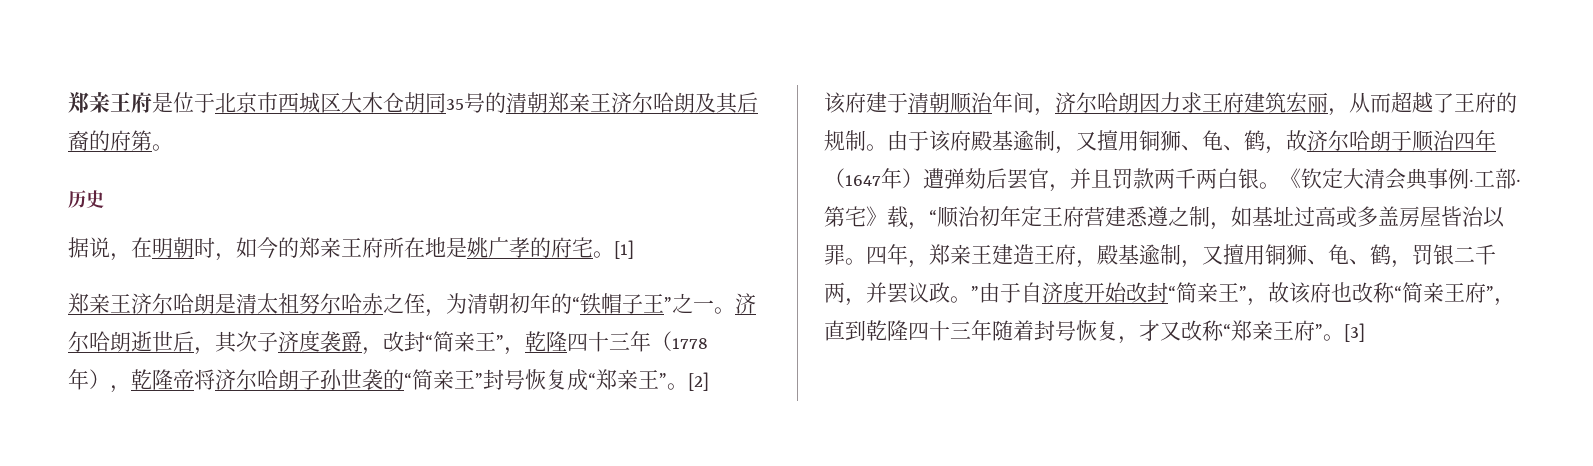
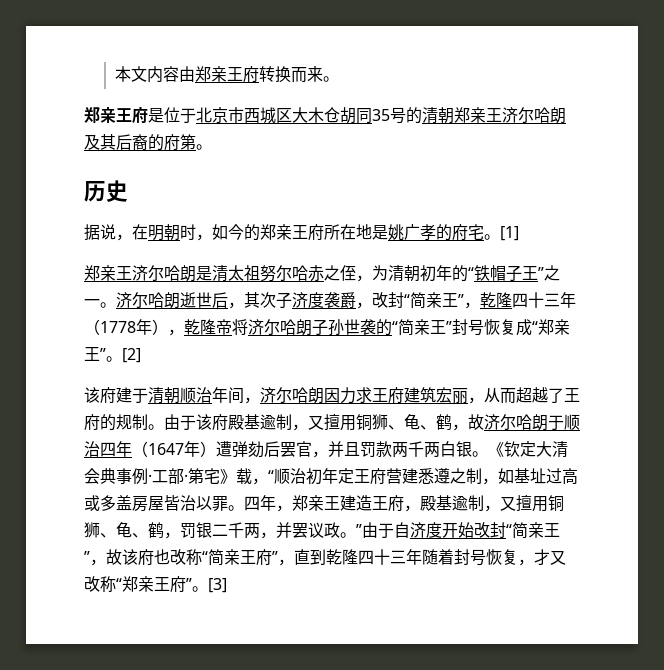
+ 本文内容由郑亲王府转换而来。

